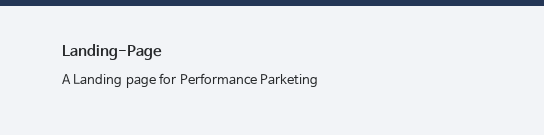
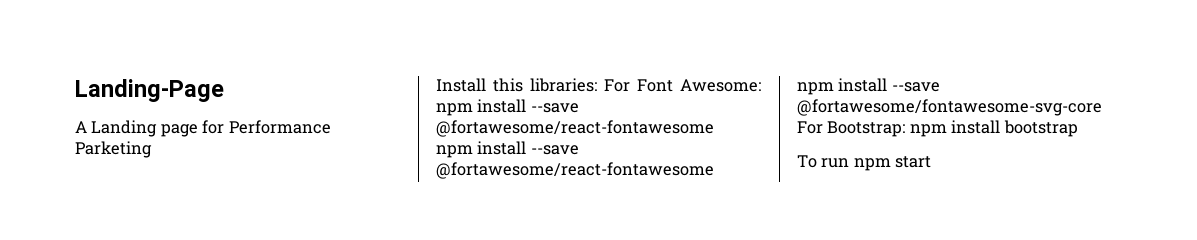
+ Install this libraries: For Font Awesome: npm install --save @fortawesome/react-fontawesome
+ npm install --save @fortawesome/react-fontawesome
+ npm install --save @fortawesome/fontawesome-svg-core For Bootstrap: npm install bootstrap
+ To run npm start

